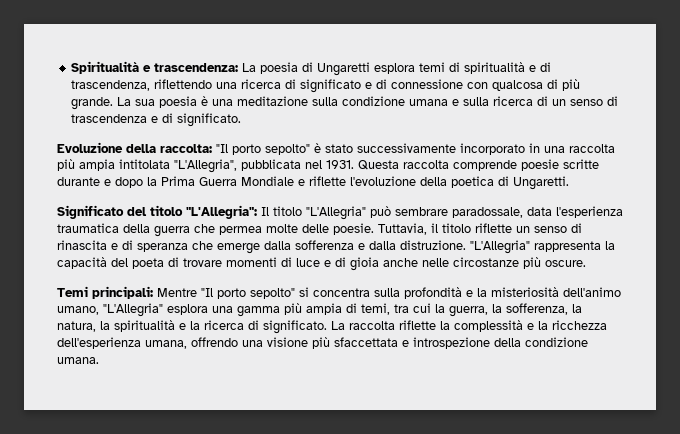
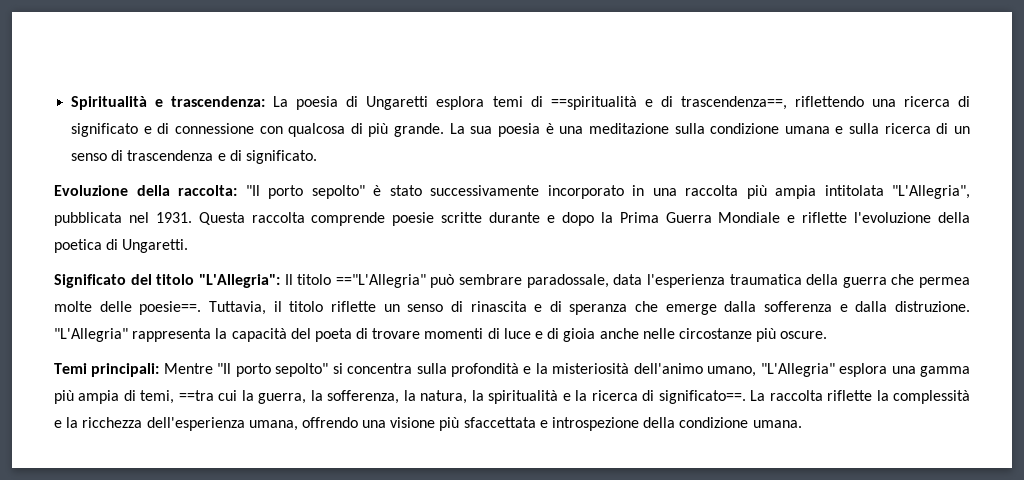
- Spiritualità e trascendenza: La poesia di Ungaretti esplora temi di spiritualità e di trascendenza, riflettendo una ricerca di significato e di connessione con qualcosa di più grande.
+ Spiritualità e trascendenza: La poesia di Ungaretti esplora temi di ==spiritualità e di trascendenza==, riflettendo una ricerca di significato e di connessione con qualcosa di più grande.
- Significato del titolo "L'Allegria": Il titolo "L'Allegria" può sembrare paradossale, data l'esperienza traumatica della guerra che permea molte delle poesie.
+ Significato del titolo "L'Allegria": Il titolo =="L'Allegria" può sembrare paradossale, data l'esperienza traumatica della guerra che permea molte delle poesie==.
- Temi principali: Mentre "Il porto sepolto" si concentra sulla profondità e la misteriosità dell'animo umano, "L'Allegria" esplora una gamma più ampia di temi, tra cui la guerra, la sofferenza, la natura, la spiritualità e la ricerca di significato.
+ Temi principali: Mentre "Il porto sepolto" si concentra sulla profondità e la misteriosità dell'animo umano, "L'Allegria" esplora una gamma più ampia di temi, ==tra cui la guerra, la sofferenza, la natura, la spiritualità e la ricerca di significato==.

